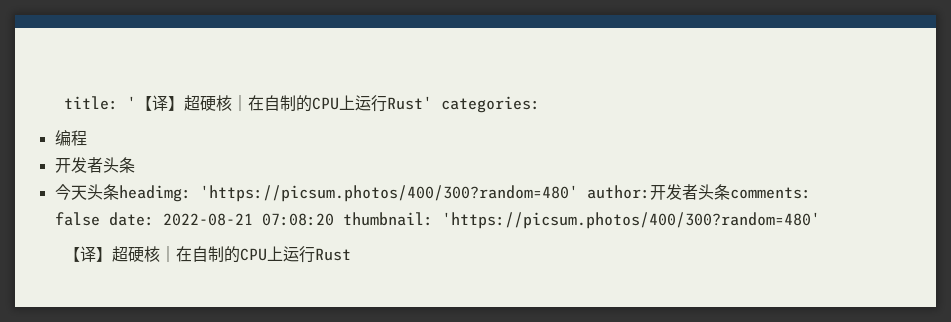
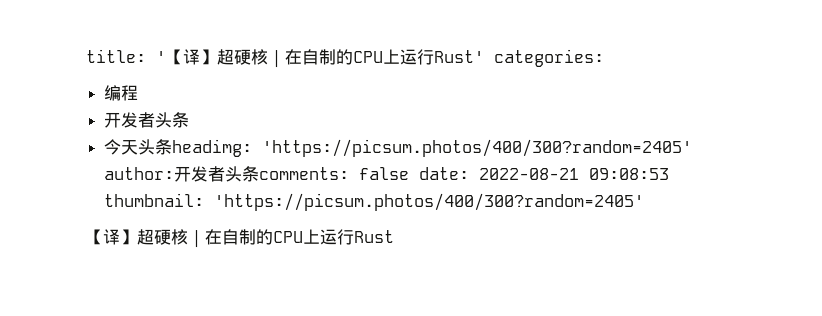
- 今天头条headimg: 'https://picsum.photos/400/300?random=480' author:开发者头条comments: false date: 2022-08-21 07:08:20 thumbnail: 'https://picsum.photos/400/300?random=480'
+ 今天头条headimg: 'https://picsum.photos/400/300?random=2405' author:开发者头条comments: false date: 2022-08-21 09:08:53 thumbnail: 'https://picsum.photos/400/300?random=2405'

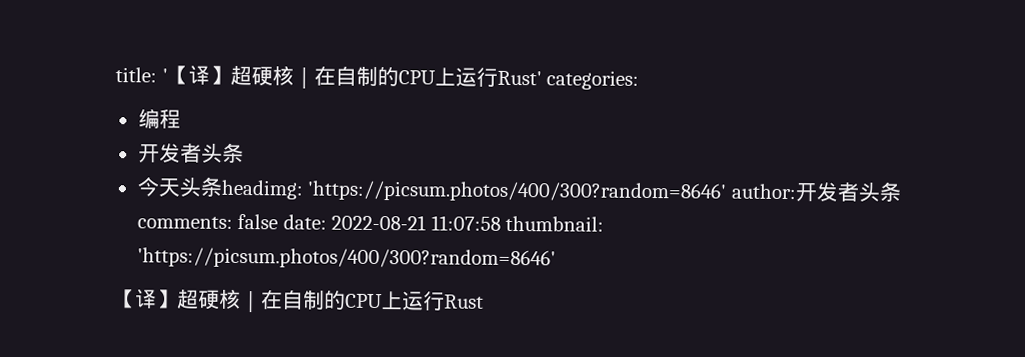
- 今天头条headimg: 'https://picsum.photos/400/300?random=2405' author:开发者头条comments: false date: 2022-08-21 09:08:53 thumbnail: 'https://picsum.photos/400/300?random=2405'
+ 今天头条headimg: 'https://picsum.photos/400/300?random=8646' author:开发者头条comments: false date: 2022-08-21 11:07:58 thumbnail: 'https://picsum.photos/400/300?random=8646'

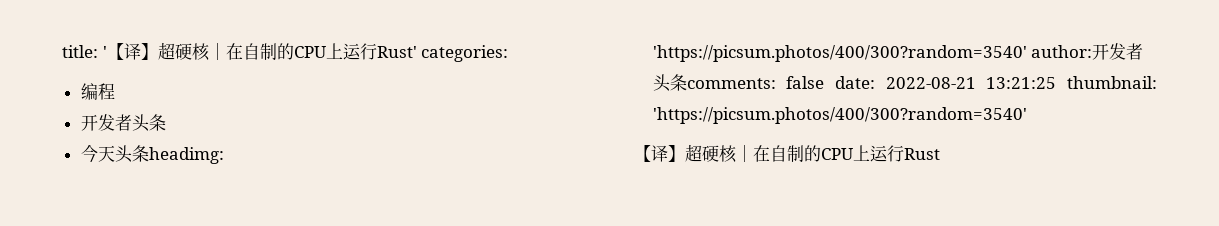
- 今天头条headimg: 'https://picsum.photos/400/300?random=8646' author:开发者头条comments: false date: 2022-08-21 11:07:58 thumbnail: 'https://picsum.photos/400/300?random=8646'
+ 今天头条headimg: 'https://picsum.photos/400/300?random=3540' author:开发者头条comments: false date: 2022-08-21 13:21:25 thumbnail: 'https://picsum.photos/400/300?random=3540'

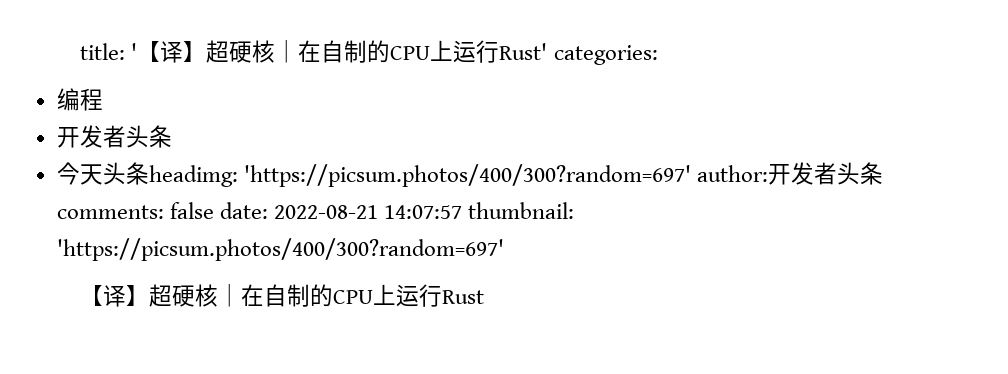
- 今天头条headimg: 'https://picsum.photos/400/300?random=3540' author:开发者头条comments: false date: 2022-08-21 13:21:25 thumbnail: 'https://picsum.photos/400/300?random=3540'
+ 今天头条headimg: 'https://picsum.photos/400/300?random=697' author:开发者头条comments: false date: 2022-08-21 14:07:57 thumbnail: 'https://picsum.photos/400/300?random=697'

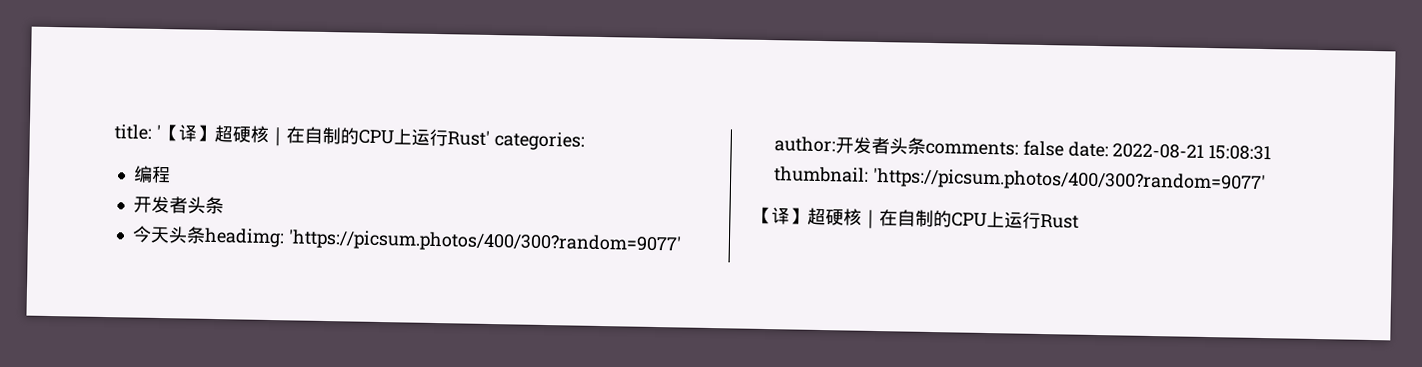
- 今天头条headimg: 'https://picsum.photos/400/300?random=697' author:开发者头条comments: false date: 2022-08-21 14:07:57 thumbnail: 'https://picsum.photos/400/300?random=697'
+ 今天头条headimg: 'https://picsum.photos/400/300?random=9077' author:开发者头条comments: false date: 2022-08-21 15:08:31 thumbnail: 'https://picsum.photos/400/300?random=9077'

